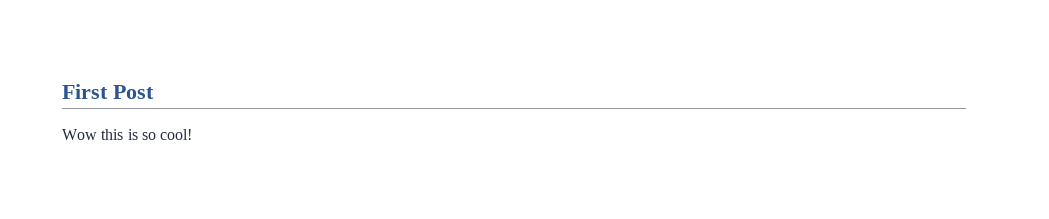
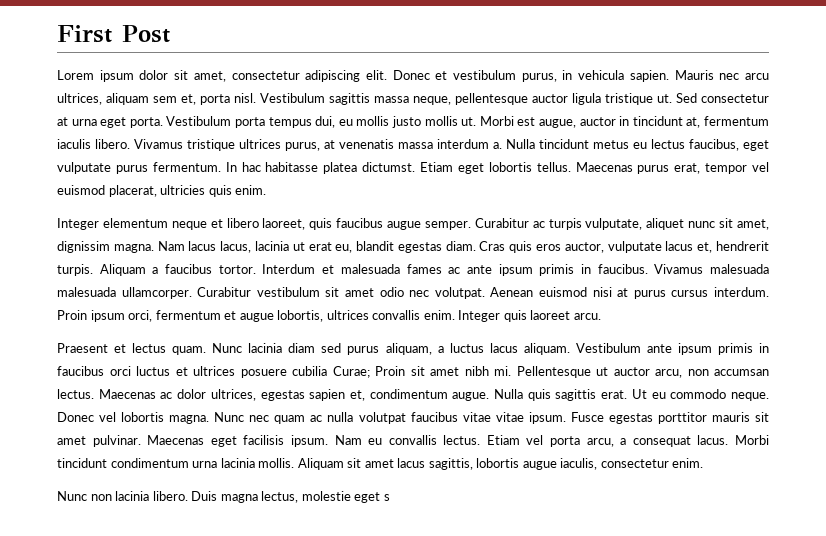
- Wow this is so cool!
+ Lorem ipsum dolor sit amet, consectetur adipiscing elit. Donec et vestibulum purus, in vehicula sapien. Mauris nec arcu ultrices, aliquam sem et, porta nisl. Vestibulum sagittis massa neque, pellentesque auctor ligula tristique ut. Sed consectetur at urna eget porta. Vestibulum porta tempus dui, eu mollis justo mollis ut. Morbi est augue, auctor in tincidunt at, fermentum iaculis libero. Vivamus tristique ultrices purus, at venenatis massa interdum a. Nulla tincidunt metus eu lectus faucibus, eget vulputate purus fermentum. In hac habitasse platea dictumst. Etiam eget lobortis tellus. Maecenas purus erat, tempor vel euismod placerat, ultricies quis enim.
+ Integer elementum neque et libero laoreet, quis faucibus augue semper. Curabitur ac turpis vulputate, aliquet nunc sit amet, dignissim magna. Nam lacus lacus, lacinia ut erat eu, blandit egestas diam. Cras quis eros auctor, vulputate lacus et, hendrerit turpis. Aliquam a faucibus tortor. Interdum et malesuada fames ac ante ipsum primis in faucibus. Vivamus malesuada malesuada ullamcorper. Curabitur vestibulum sit amet odio nec volutpat. Aenean euismod nisi at purus cursus interdum. Proin ipsum orci, fermentum et augue lobortis, ultrices convallis enim. Integer quis laoreet arcu.
+ Praesent et lectus quam. Nunc lacinia diam sed purus aliquam, a luctus lacus aliquam. Vestibulum ante ipsum primis in faucibus orci luctus et ultrices posuere cubilia Curae; Proin sit amet nibh mi. Pellentesque ut auctor arcu, non accumsan lectus. Maecenas ac dolor ultrices, egestas sapien et, condimentum augue. Nulla quis sagittis erat. Ut eu commodo neque. Donec vel lobortis magna. Nunc nec quam ac nulla volutpat faucibus vitae vitae ipsum. Fusce egestas porttitor mauris sit amet pulvinar. Maecenas eget facilisis ipsum. Nam eu convallis lectus. Etiam vel porta arcu, a consequat lacus. Morbi tincidunt condimentum urna lacinia mollis. Aliquam sit amet lacus sagittis, lobortis augue iaculis, consectetur enim.
+ Nunc non lacinia libero. Duis magna lectus, molestie eget s

